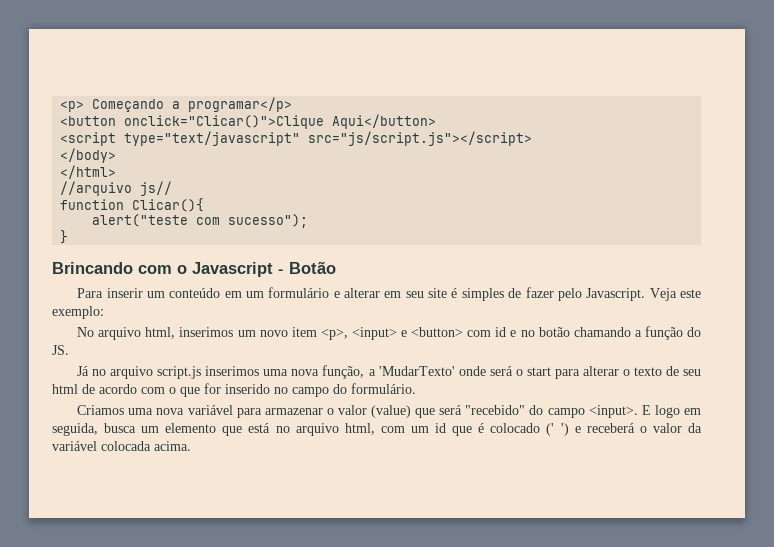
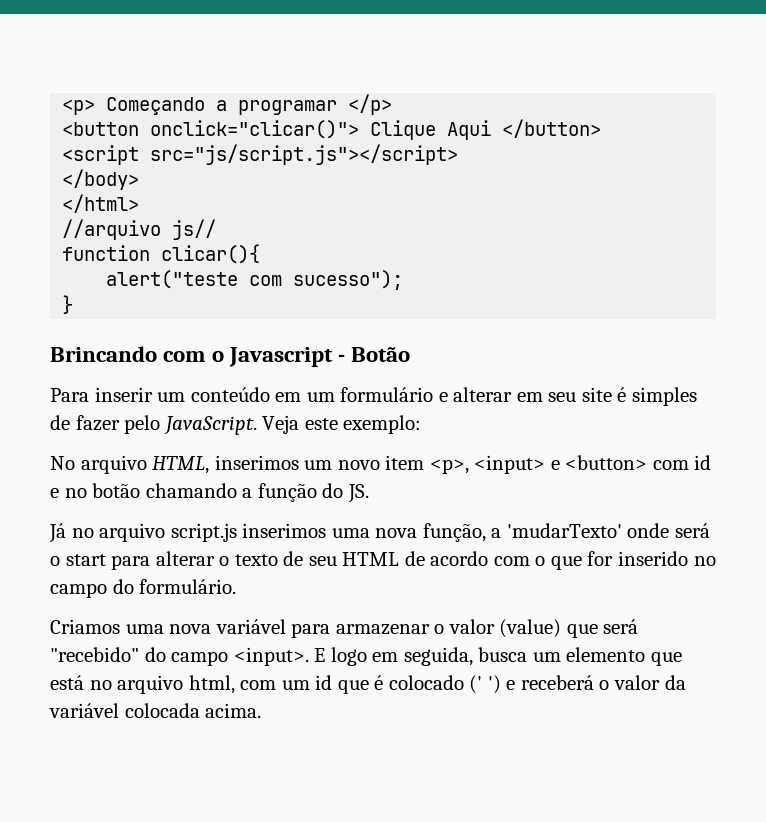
- <p> Começando a programar</p>
+ <p> Começando a programar </p>
- <button onclick="Clicar()">Clique Aqui</button>
+ <button onclick="clicar()"> Clique Aqui </button>
- <script type="text/javascript" src="js/script.js"></script>
+ <script src="js/script.js"></script>
- function Clicar(){
+ function clicar(){
- Para inserir um conteúdo em um formulário e alterar em seu site é simples de fazer pelo Javascript.
+ Para inserir um conteúdo em um formulário e alterar em seu site é simples de fazer pelo JavaScript.
- No arquivo html, inserimos um novo item <p>, <input> e <button> com id e no botão chamando a função do JS.
+ No arquivo HTML, inserimos um novo item <p>, <input> e <button> com id e no botão chamando a função do JS.
- Já no arquivo script.js inserimos uma nova função, a 'MudarTexto' onde será o start para alterar o texto de seu html de acordo com o que for inserido no campo do formulário.
+ Já no arquivo script.js inserimos uma nova função, a 'mudarTexto' onde será o start para alterar o texto de seu HTML de acordo com o que for inserido no campo do formulário.

